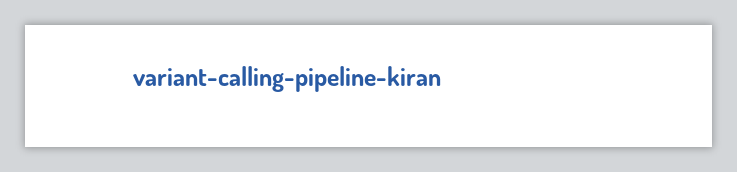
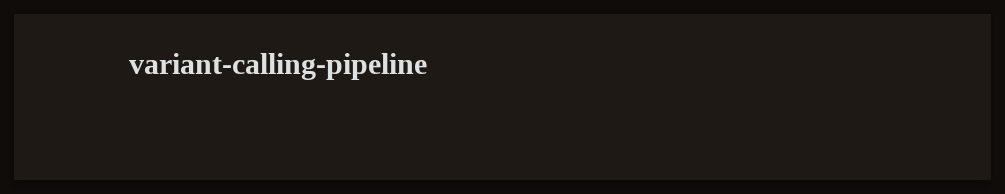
- variant-calling-pipeline-kiran
+ variant-calling-pipeline

